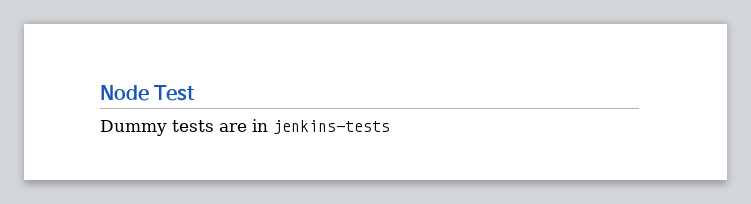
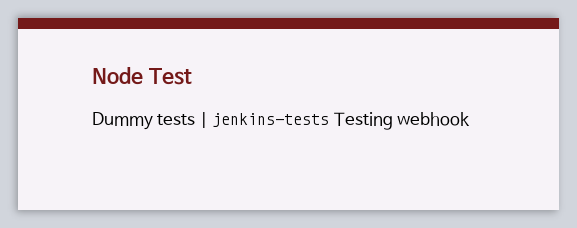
- Dummy tests are in jenkins-tests
+ Dummy tests | jenkins-tests Testing webhook

